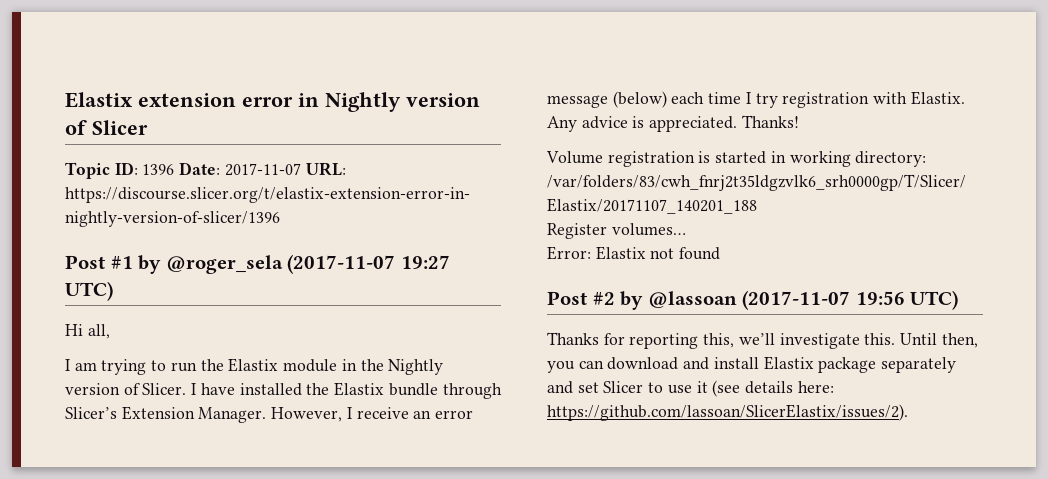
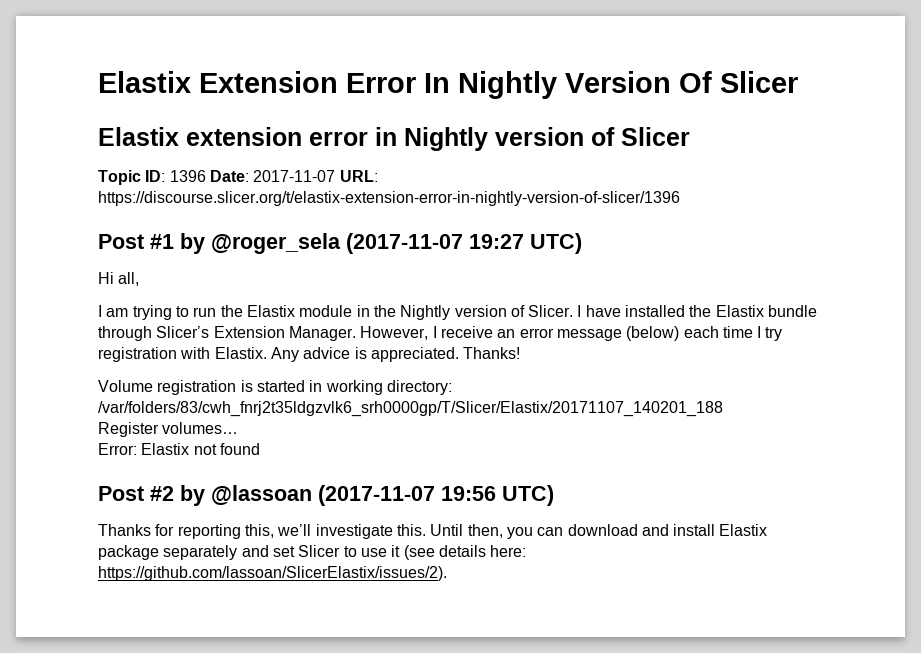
+ Elastix Extension Error In Nightly Version Of Slicer

